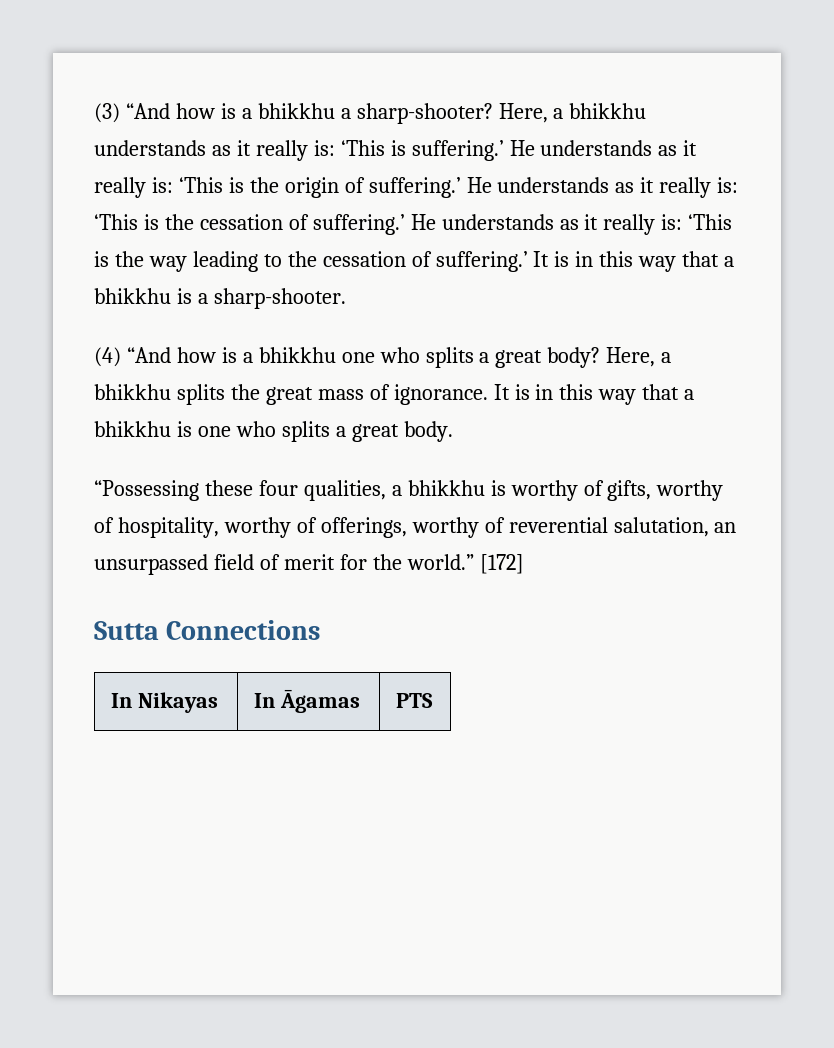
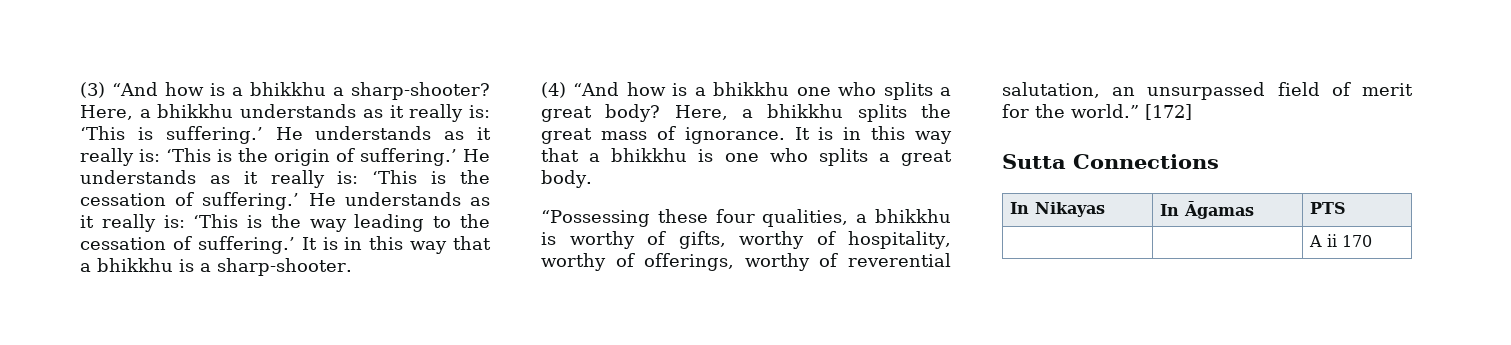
+ | | A ii 170

